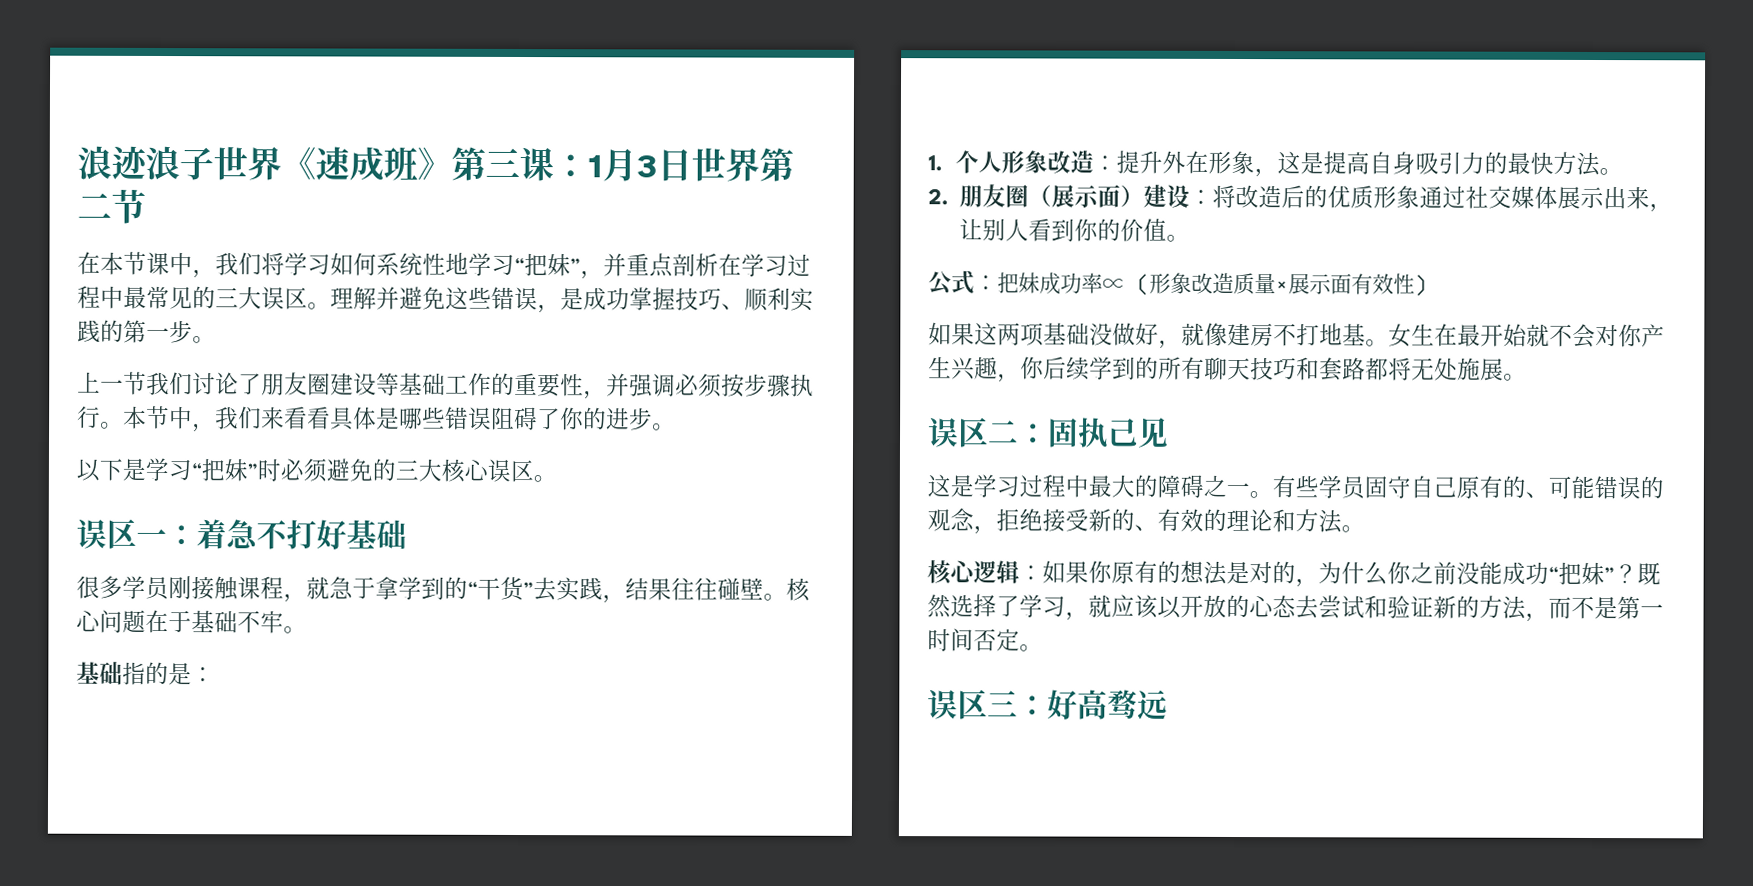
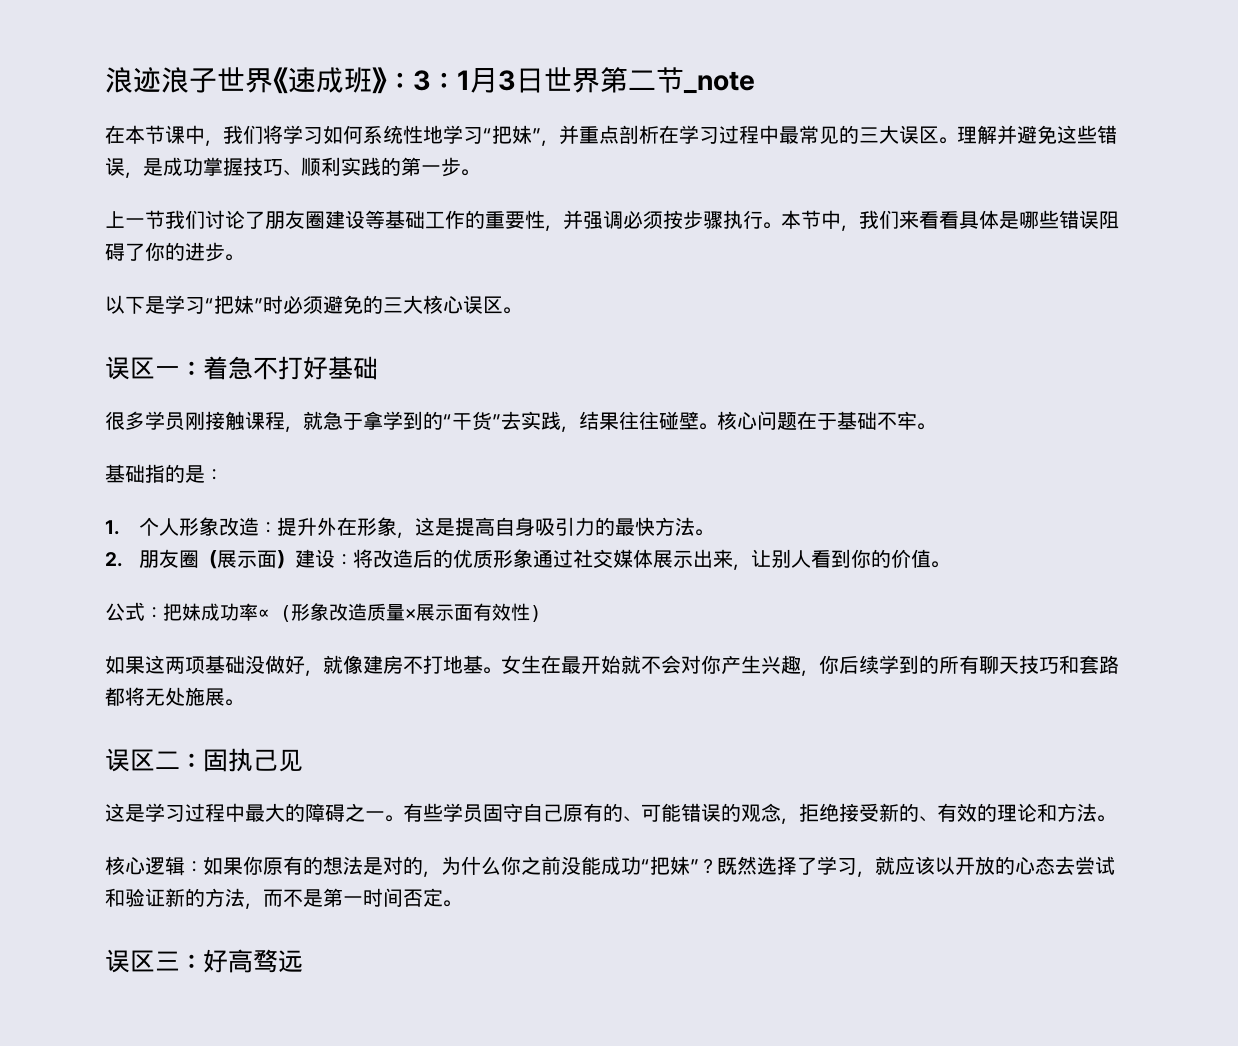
- 浪迹浪子世界《速成班》第三课：1月3日世界第二节
+ 浪迹浪子世界《速成班》：3：1月3日世界第二节_note

